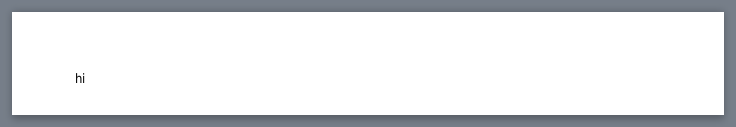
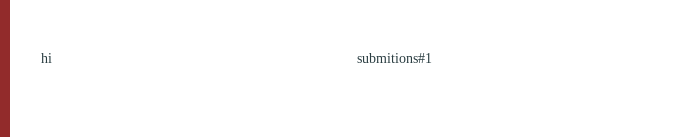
+ submitions#1

